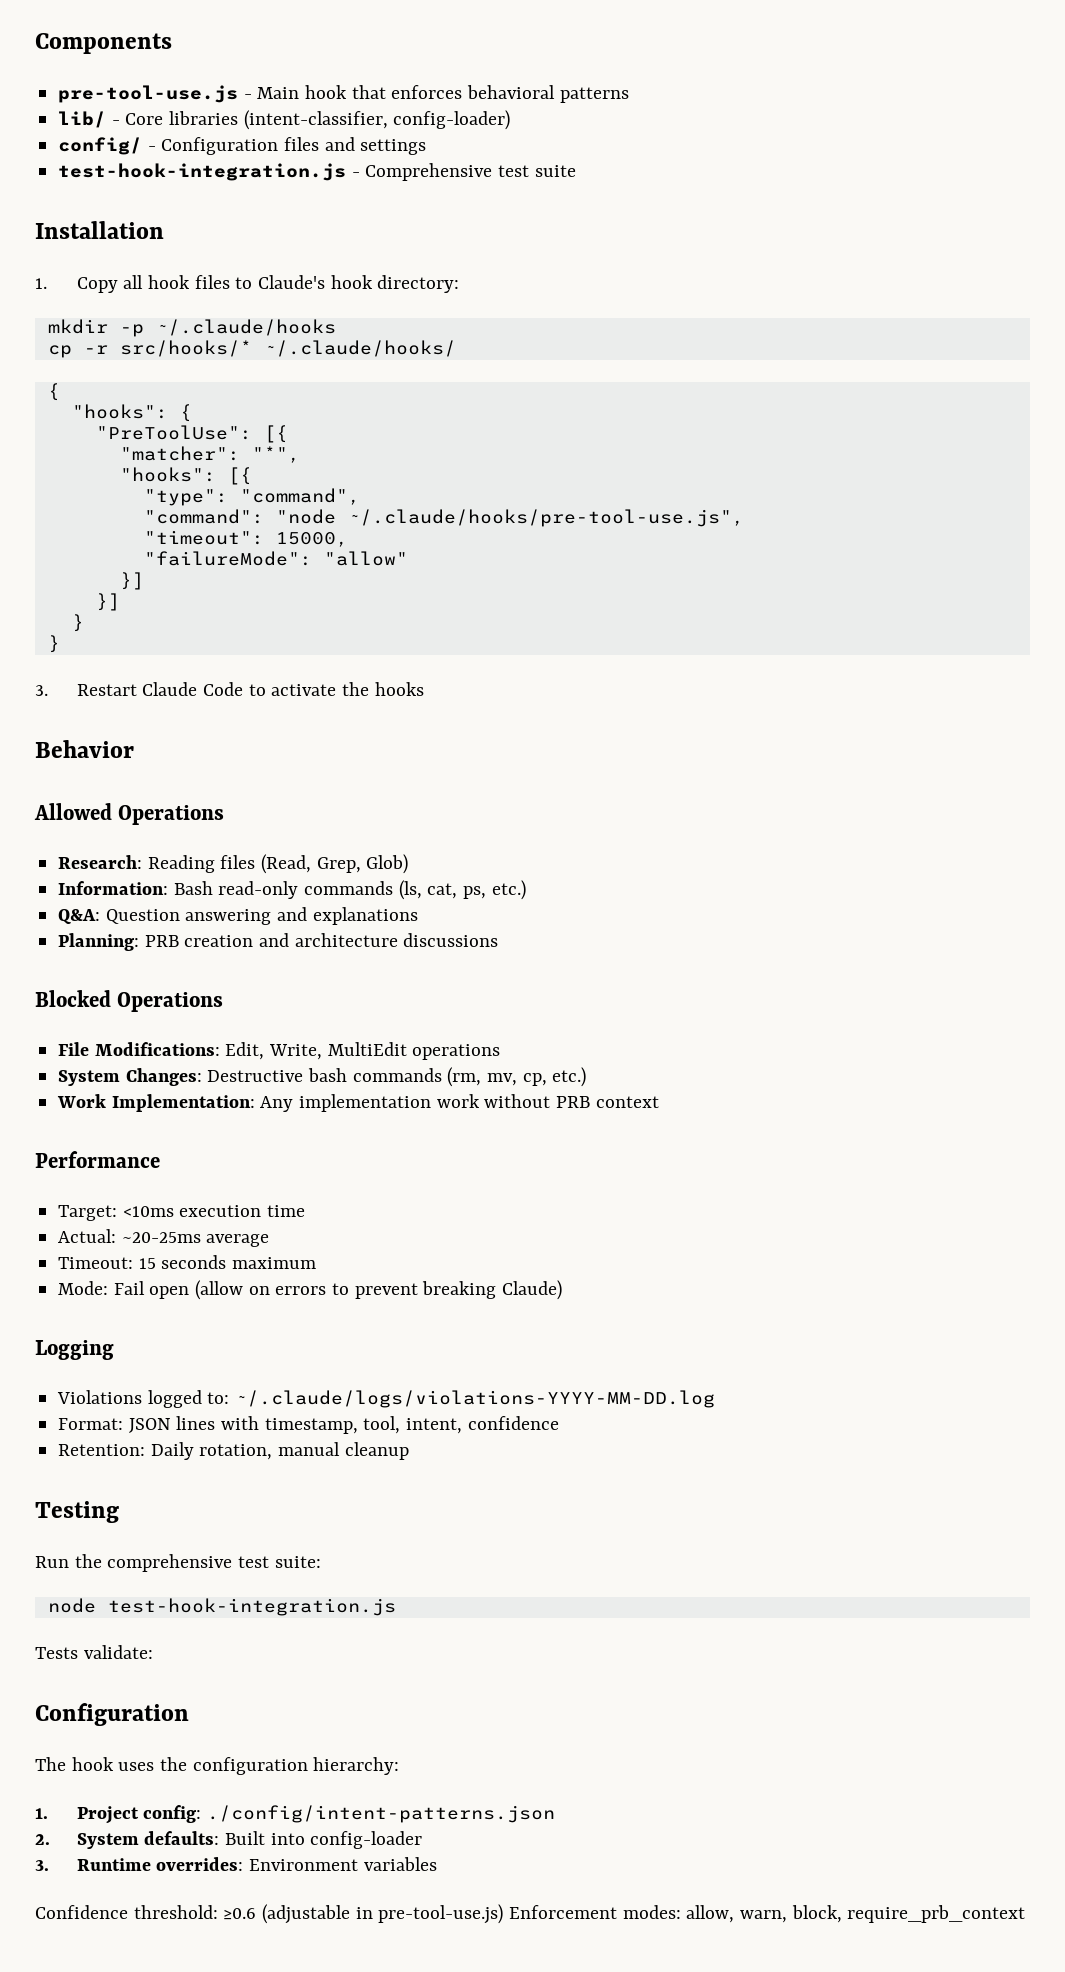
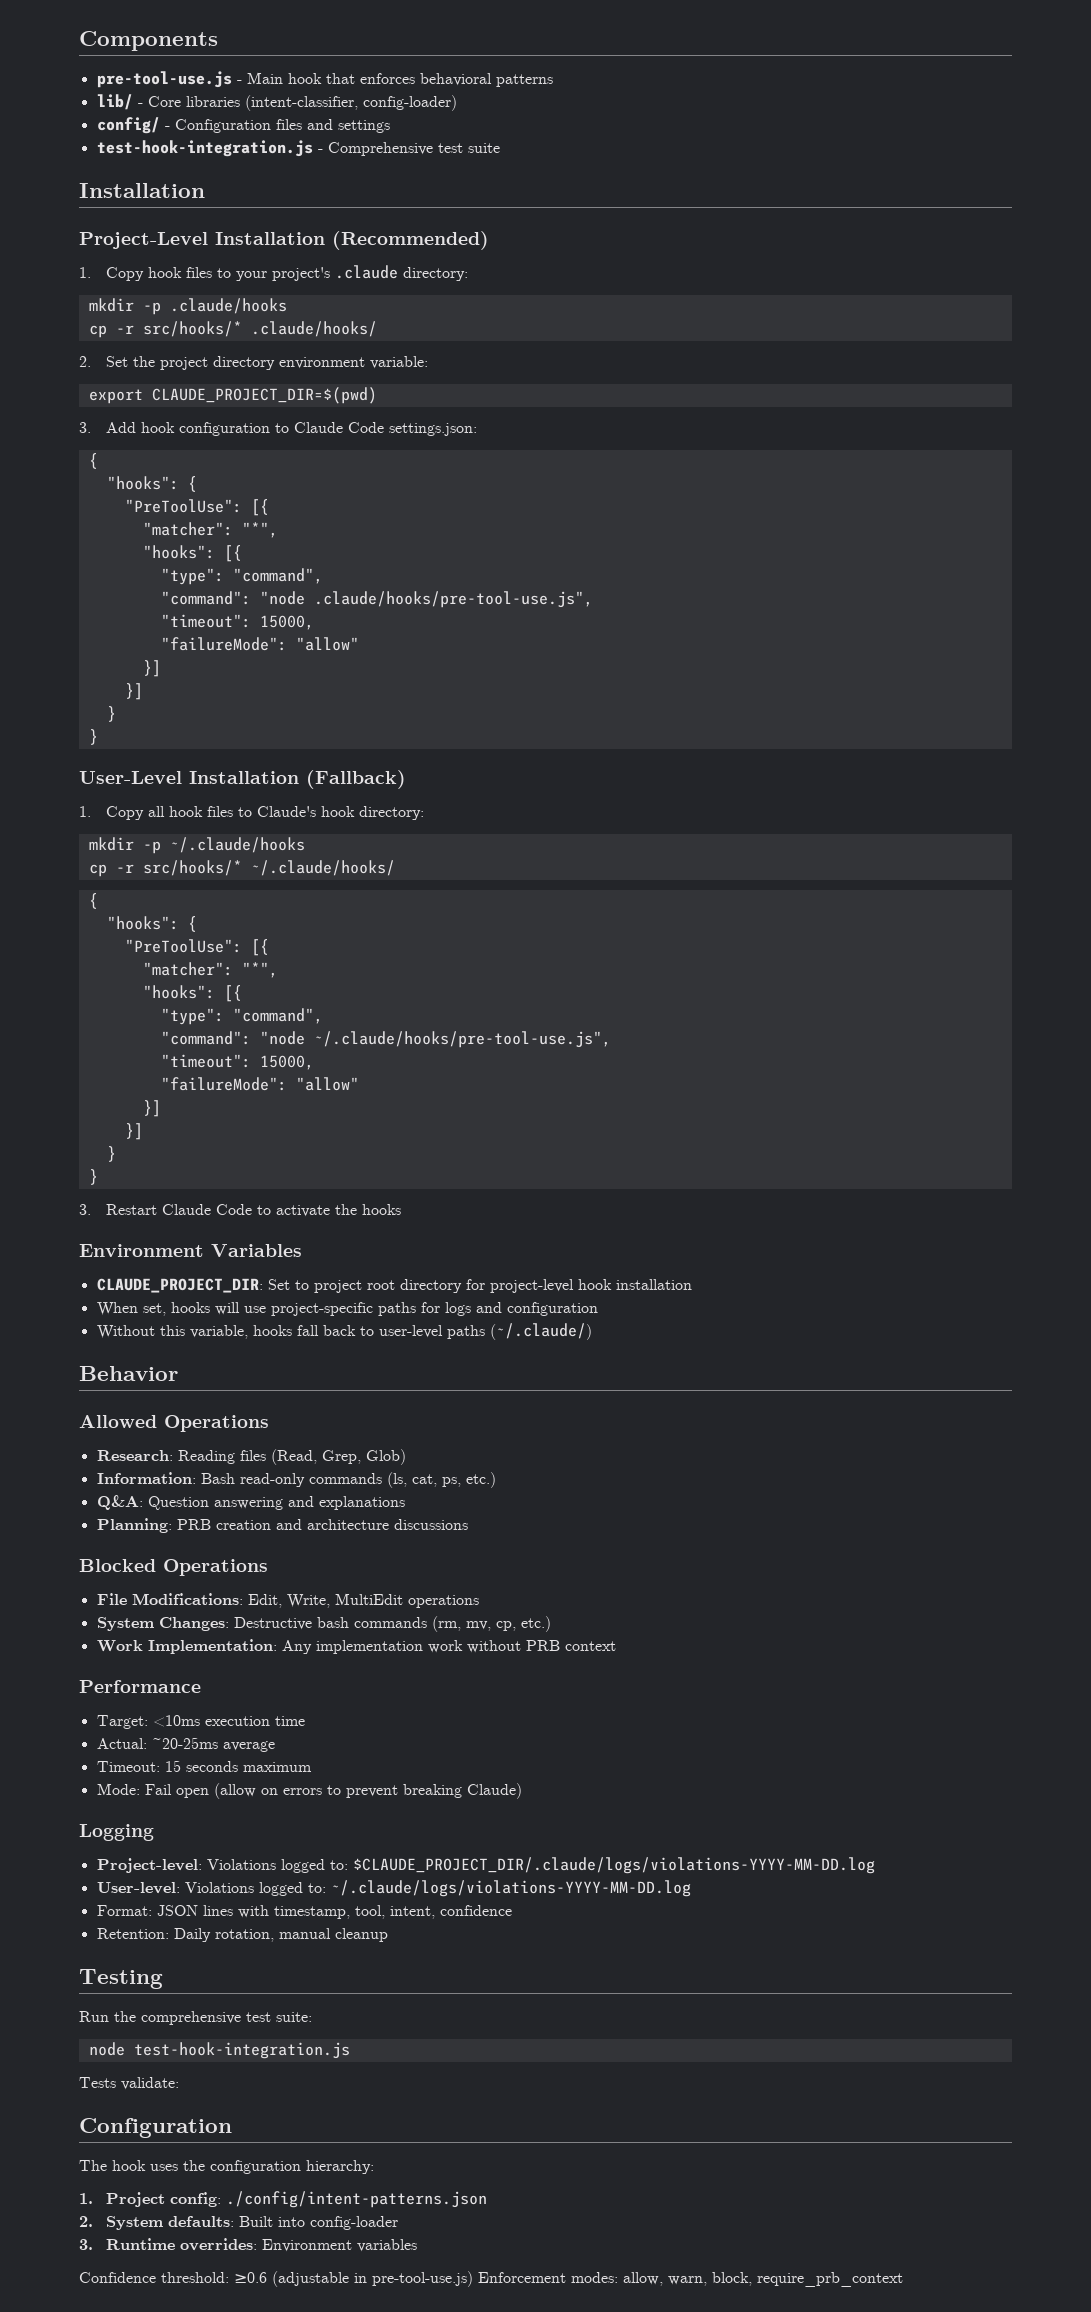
+ Project-Level Installation (Recommended)
+ 1. Copy hook files to your project's .claude directory:
+ mkdir -p .claude/hooks
+ cp -r src/hooks/* .claude/hooks/
+ 2. Set the project directory environment variable:
+ export CLAUDE_PROJECT_DIR=$(pwd)
+ 3. Add hook configuration to Claude Code settings.json:
+ {
+ "hooks": {
+ "PreToolUse": [{
+ "matcher": "*",
+ "hooks": [{
+ "type": "command",
+ "command": "node .claude/hooks/pre-tool-use.js",
+ "timeout": 15000,
+ "failureMode": "allow"
+ }]
+ }]
+ }
+ }
+ User-Level Installation (Fallback)
+ Environment Variables
+ CLAUDE_PROJECT_DIR: Set to project root directory for project-level hook installation
+ When set, hooks will use project-specific paths for logs and configuration
+ Without this variable, hooks fall back to user-level paths (~/.claude/)
- Violations logged to: ~/.claude/logs/violations-YYYY-MM-DD.log
+ Project-level: Violations logged to: $CLAUDE_PROJECT_DIR/.claude/logs/violations-YYYY-MM-DD.log
+ User-level: Violations logged to: ~/.claude/logs/violations-YYYY-MM-DD.log

